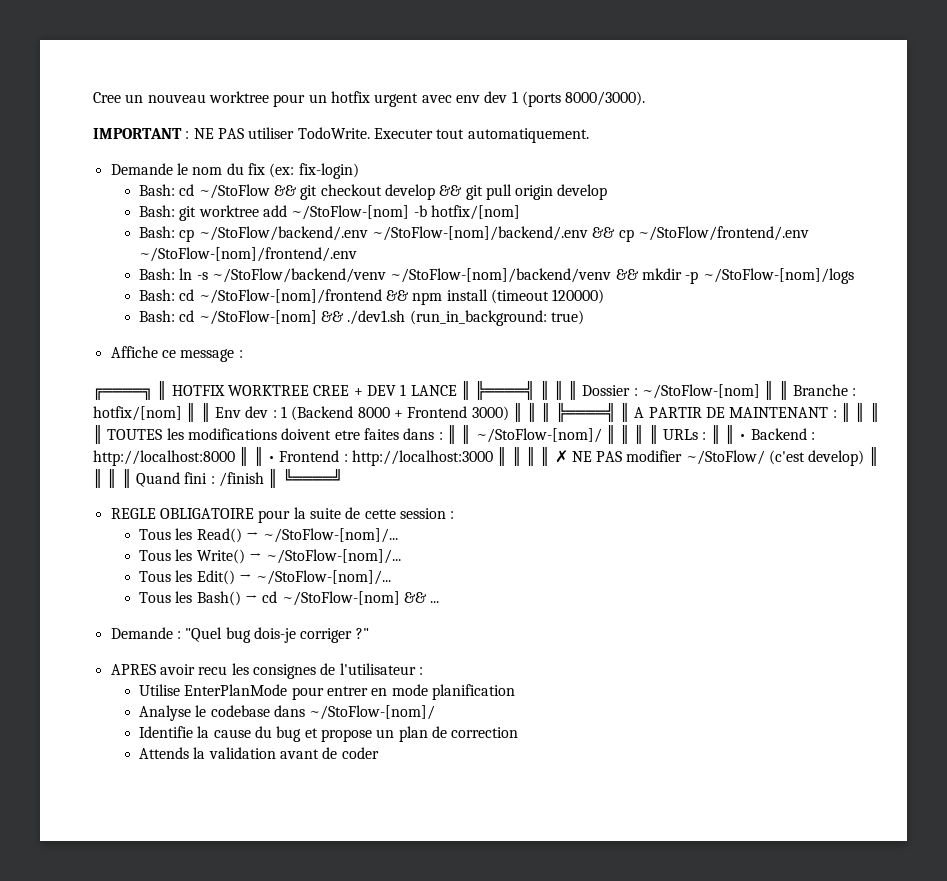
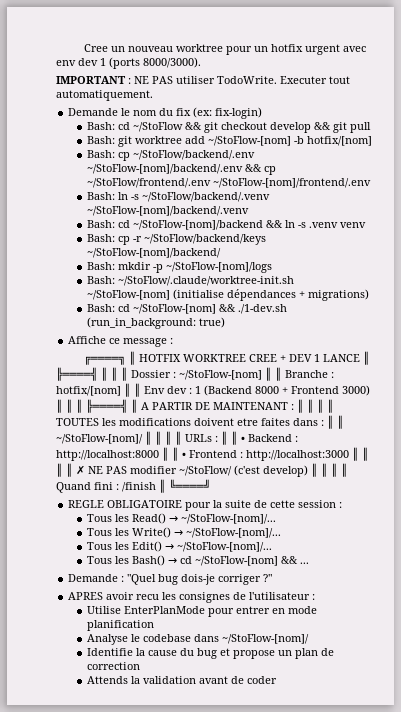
- Bash: cd ~/StoFlow && git checkout develop && git pull origin develop
+ Bash: cd ~/StoFlow && git checkout develop && git pull
- Bash: ln -s ~/StoFlow/backend/venv ~/StoFlow-[nom]/backend/venv && mkdir -p ~/StoFlow-[nom]/logs
- Bash: cd ~/StoFlow-[nom]/frontend && npm install (timeout 120000)
+ Bash: ln -s ~/StoFlow/backend/.venv ~/StoFlow-[nom]/backend/.venv
+ Bash: cd ~/StoFlow-[nom]/backend && ln -s .venv venv
+ Bash: cp -r ~/StoFlow/backend/keys ~/StoFlow-[nom]/backend/
+ Bash: mkdir -p ~/StoFlow-[nom]/logs
+ Bash: ~/StoFlow/.claude/worktree-init.sh ~/StoFlow-[nom] (initialise dépendances + migrations)
- Bash: cd ~/StoFlow-[nom] && ./dev1.sh (run_in_background: true)
+ Bash: cd ~/StoFlow-[nom] && ./1-dev.sh (run_in_background: true)

